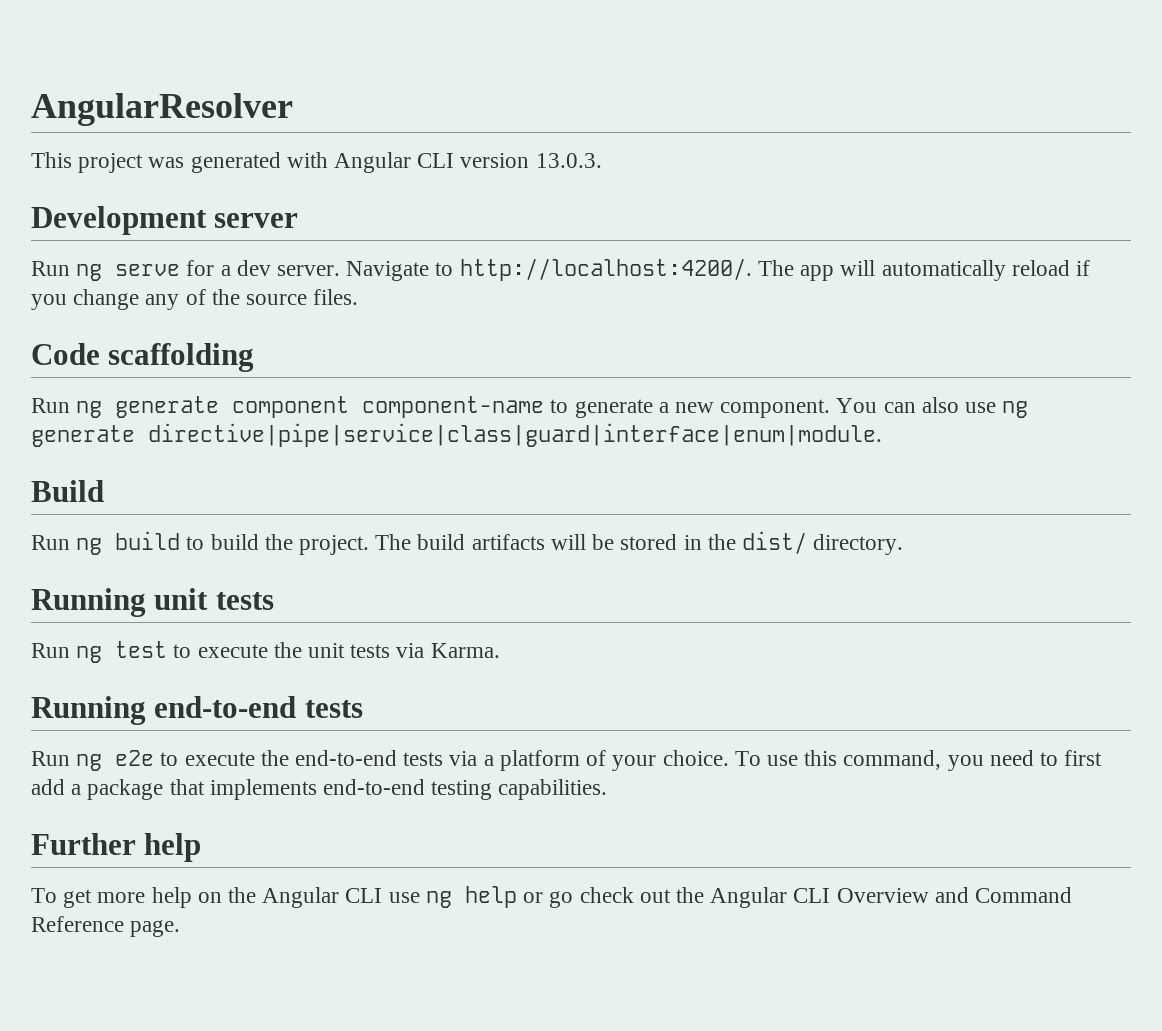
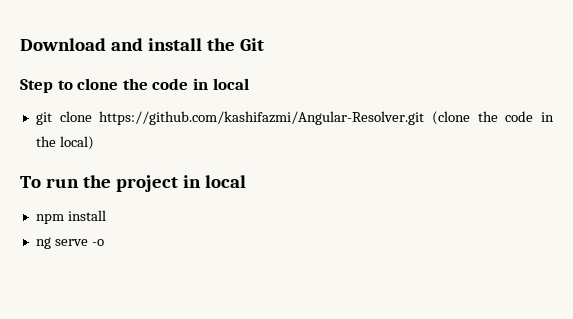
- AngularResolver
- This project was generated with Angular CLI version 13.0.3.
- Development server
- Run ng serve for a dev server. Navigate to http://localhost:4200/. The app will automatically reload if you change any of the source files.
- Code scaffolding
- Run ng generate component component-name to generate a new component. You can also use ng generate directive|pipe|service|class|guard|interface|enum|module.
- Build
- Run ng build to build the project. The build artifacts will be stored in the dist/ directory.
- Running unit tests
- Run ng test to execute the unit tests via Karma.
- Running end-to-end tests
- Run ng e2e to execute the end-to-end tests via a platform of your choice. To use this command, you need to first add a package that implements end-to-end testing capabilities.
- Further help
- To get more help on the Angular CLI use ng help or go check out the Angular CLI Overview and Command Reference page.
+ Download and install the Git
+ Step to clone the code in local
+ git clone https://github.com/kashifazmi/Angular-Resolver.git (clone the code in the local)
+ To run the project in local
+ npm install
+ ng serve -o

